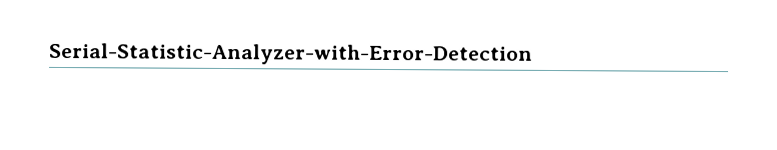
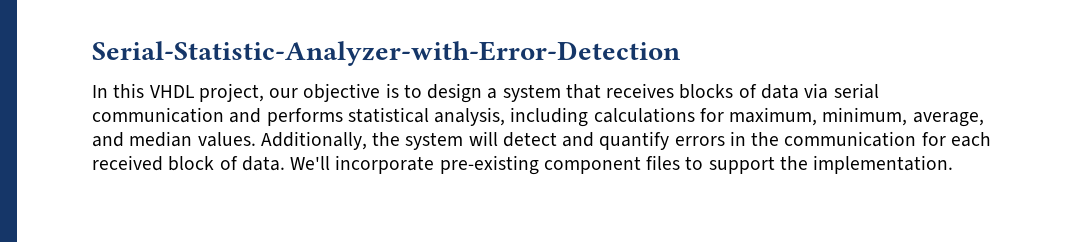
+ In this VHDL project, our objective is to design a system that receives blocks of data via serial communication and performs statistical analysis, including calculations for maximum, minimum, average, and median values. Additionally, the system will detect and quantify errors in the communication for each received block of data. We'll incorporate pre-existing component files to support the implementation.

